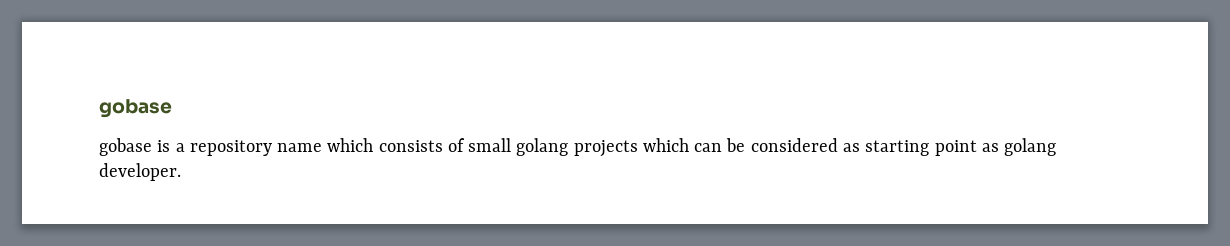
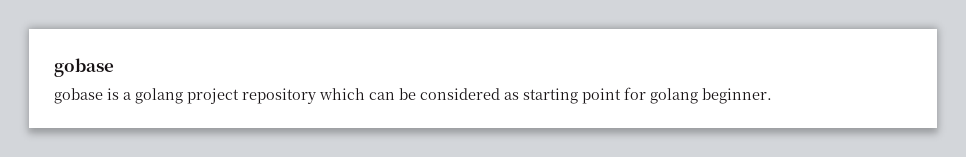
- gobase is a repository name which consists of small golang projects which can be considered as starting point as golang developer.
+ gobase is a golang project repository which can be considered as starting point for golang beginner.

